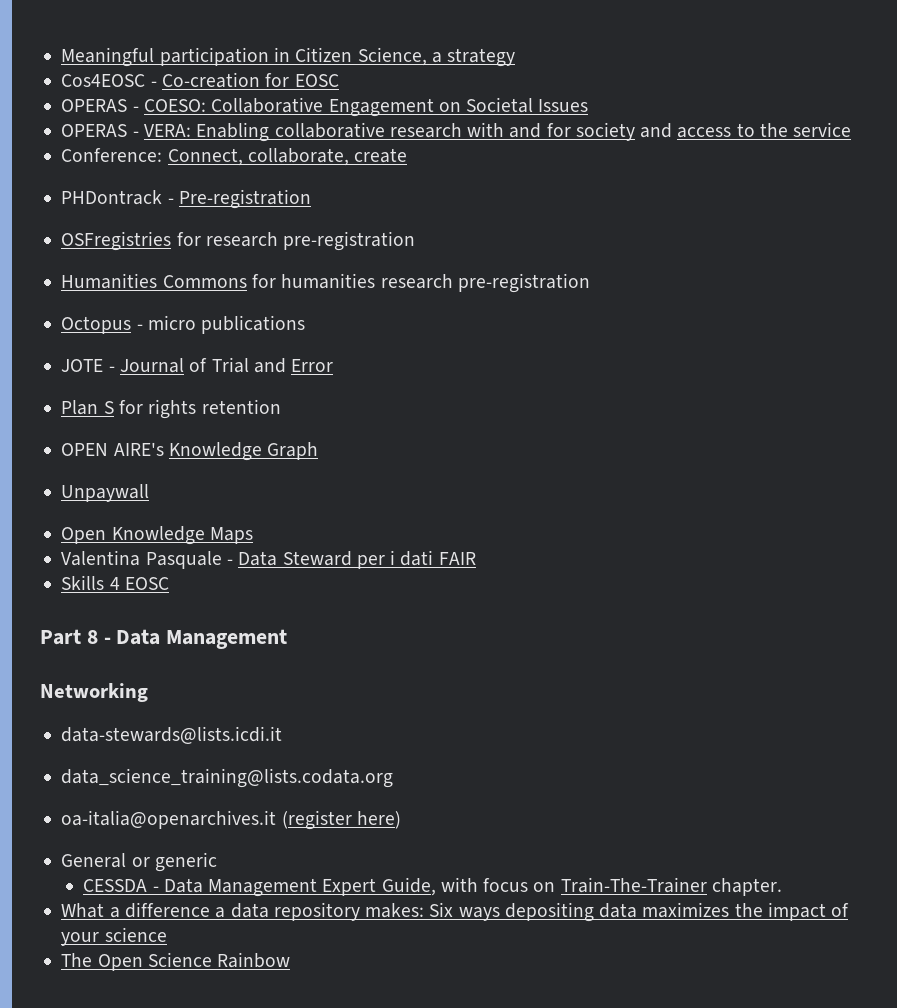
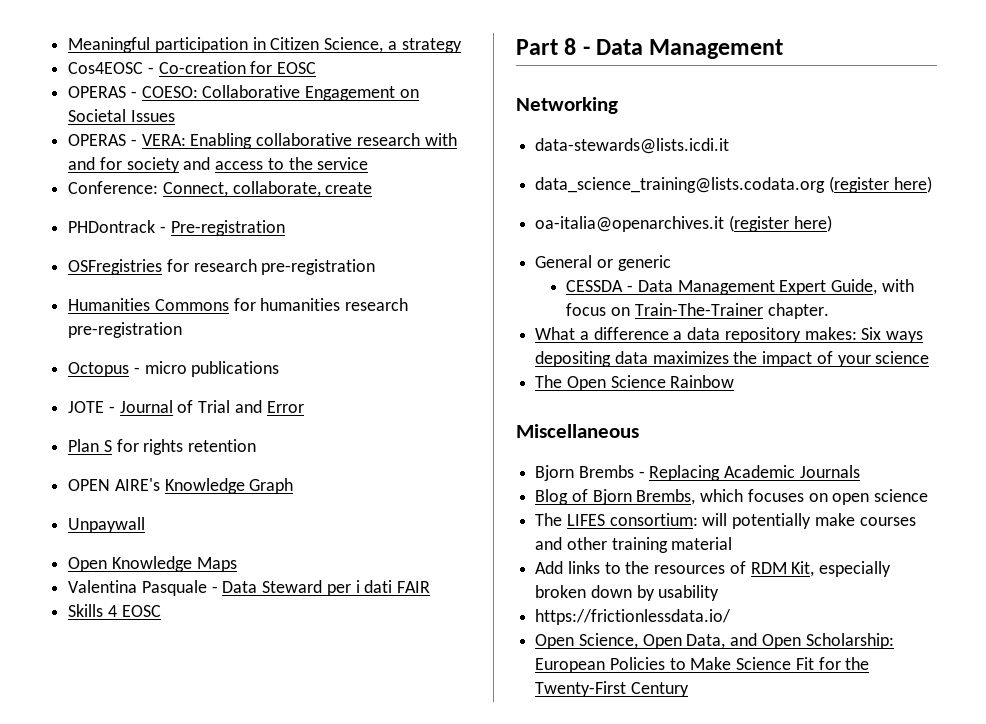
- data_science_training@lists.codata.org
+ data_science_training@lists.codata.org (register here)
+ Miscellaneous
+ Bjorn Brembs - Replacing Academic Journals
+ Blog of Bjorn Brembs, which focuses on open science
+ The LIFES consortium: will potentially make courses and other training material
+ Add links to the resources of RDM Kit, especially broken down by usability
+ https://frictionlessdata.io/
+ Open Science, Open Data, and Open Scholarship: European Policies to Make Science Fit for the Twenty-First Century

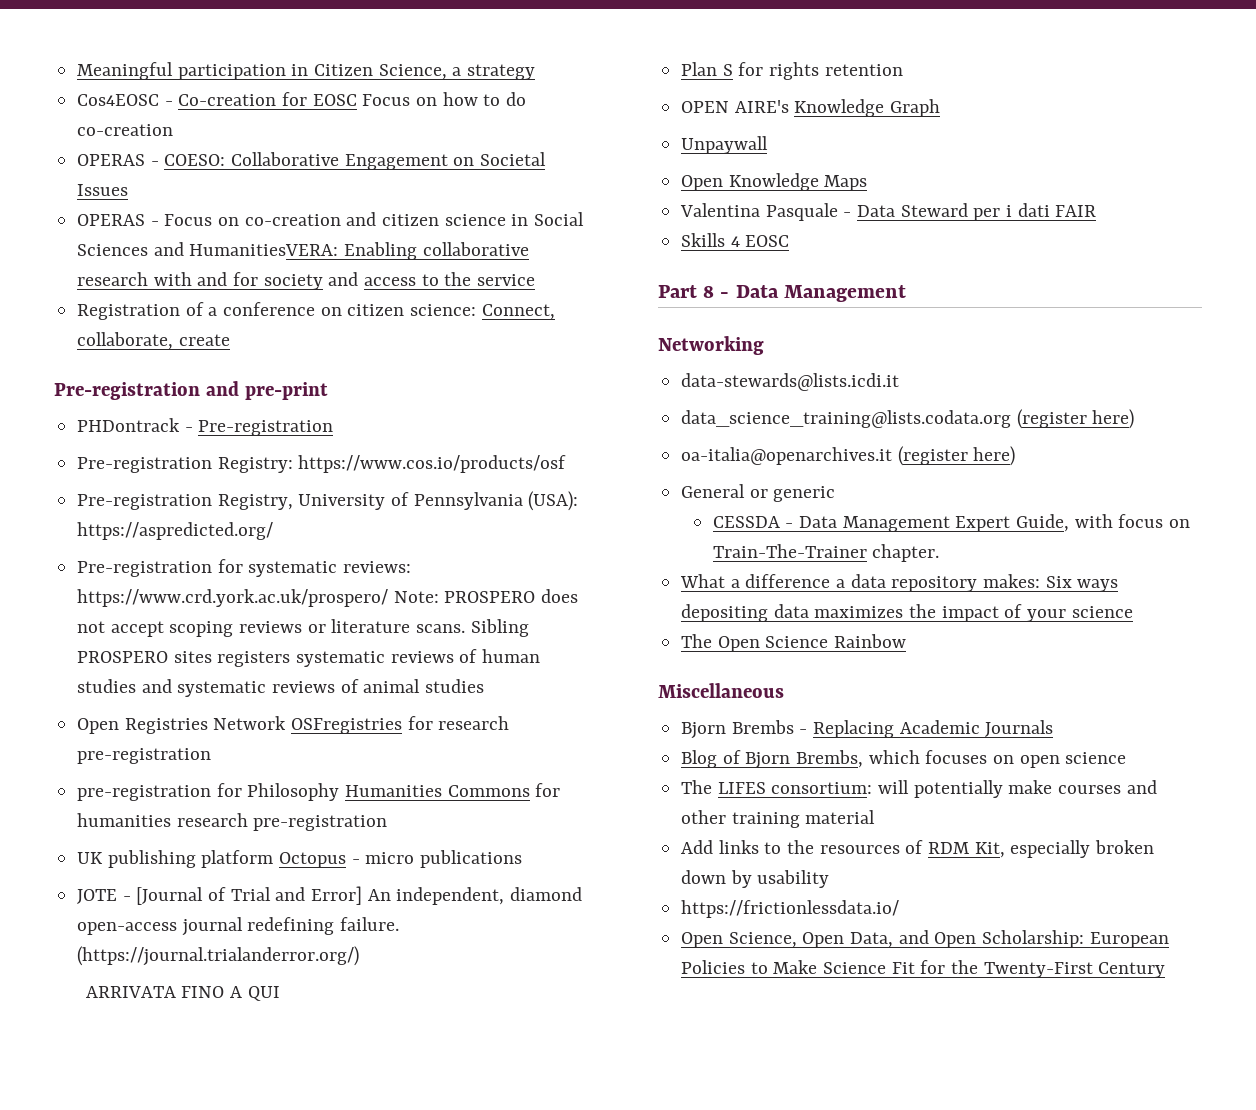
- Cos4EOSC - Co-creation for EOSC
+ Cos4EOSC - Co-creation for EOSC Focus on how to do co-creation
- OPERAS - VERA: Enabling collaborative research with and for society and access to the service
+ OPERAS - Focus on co-creation and citizen science in Social Sciences and HumanitiesVERA: Enabling collaborative research with and for society and access to the service
- Conference: Connect, collaborate, create
+ Registration of a conference on citizen science: Connect, collaborate, create
+ Pre-registration and pre-print
- OSFregistries for research pre-registration
+ Pre-registration Registry: https://www.cos.io/products/osf
+ Pre-registration Registry, University of Pennsylvania (USA): https://aspredicted.org/
+ Pre-registration for systematic reviews: https://www.crd.york.ac.uk/prospero/ Note: PROSPERO does not accept scoping reviews or literature scans. Sibling PROSPERO sites registers systematic reviews of human studies and systematic reviews of animal studies
+ Open Registries Network OSFregistries for research pre-registration
- Humanities Commons for humanities research pre-registration
+ pre-registration for Philosophy Humanities Commons for humanities research pre-registration
- Octopus - micro publications
+ UK publishing platform Octopus - micro publications
- JOTE - Journal of Trial and Error
+ JOTE - [Journal of Trial and Error] An independent, diamond open-access journal redefining failure. (https://journal.trialanderror.org/)
+ ARRIVATA FINO A QUI

